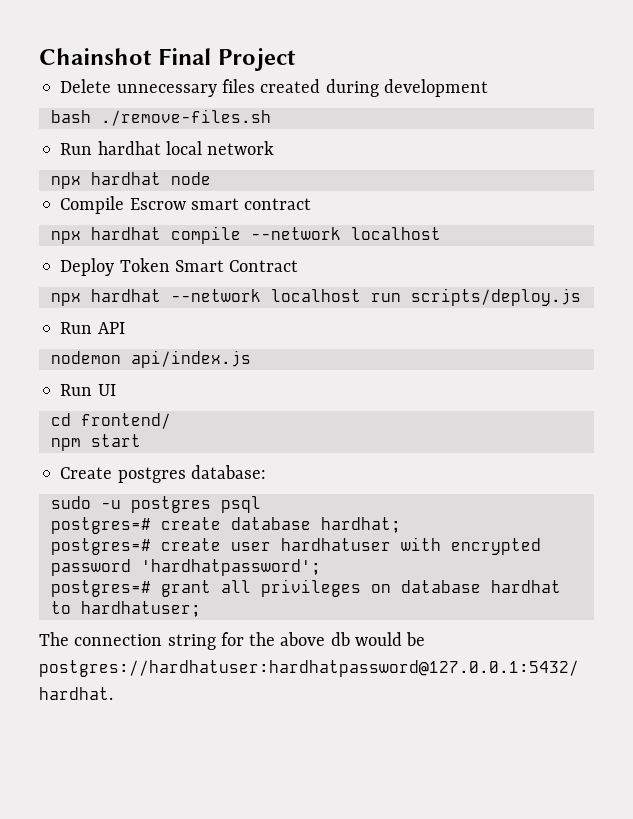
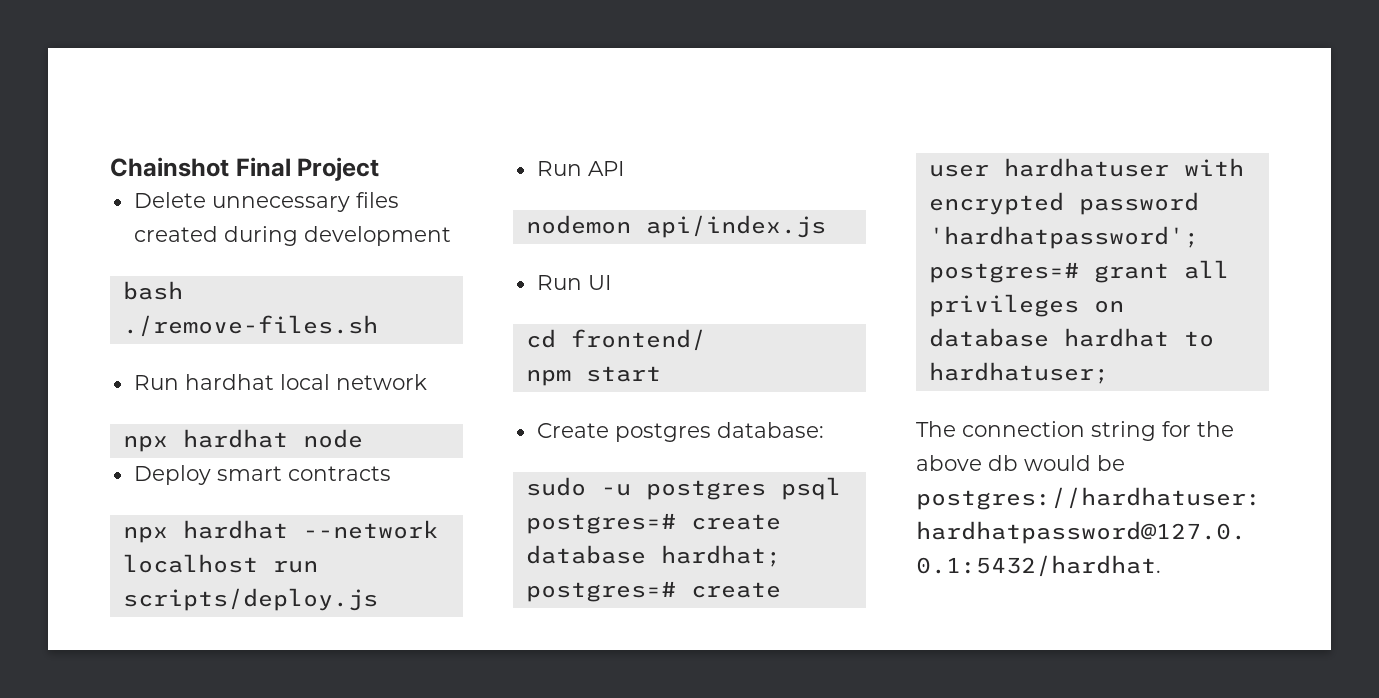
- Compile Escrow smart contract
- npx hardhat compile --network localhost
- Deploy Token Smart Contract
+ Deploy smart contracts

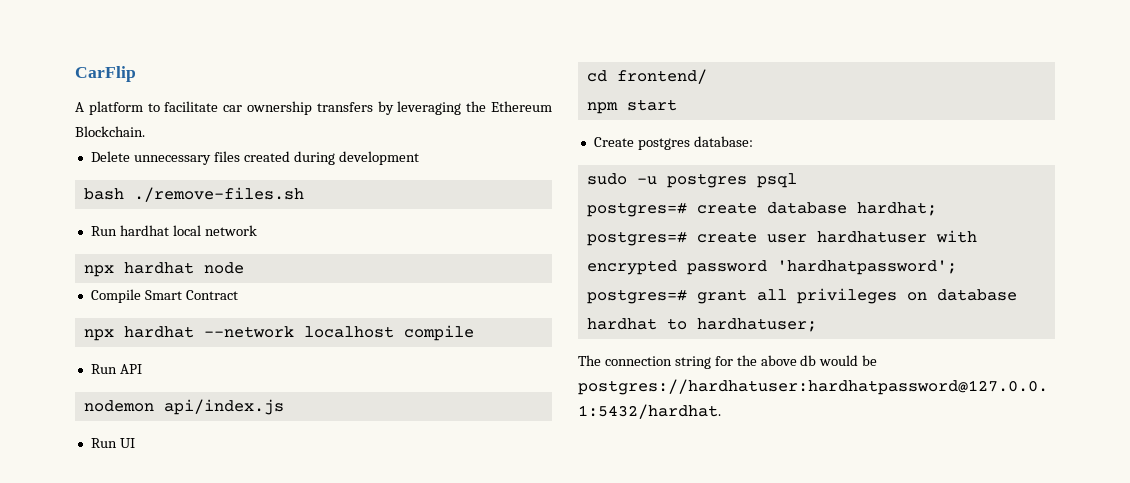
- Chainshot Final Project
+ CarFlip
+ A platform to facilitate car ownership transfers by leveraging the Ethereum Blockchain.
- Deploy smart contracts
+ Compile Smart Contract
- npx hardhat --network localhost run scripts/deploy.js
+ npx hardhat --network localhost compile

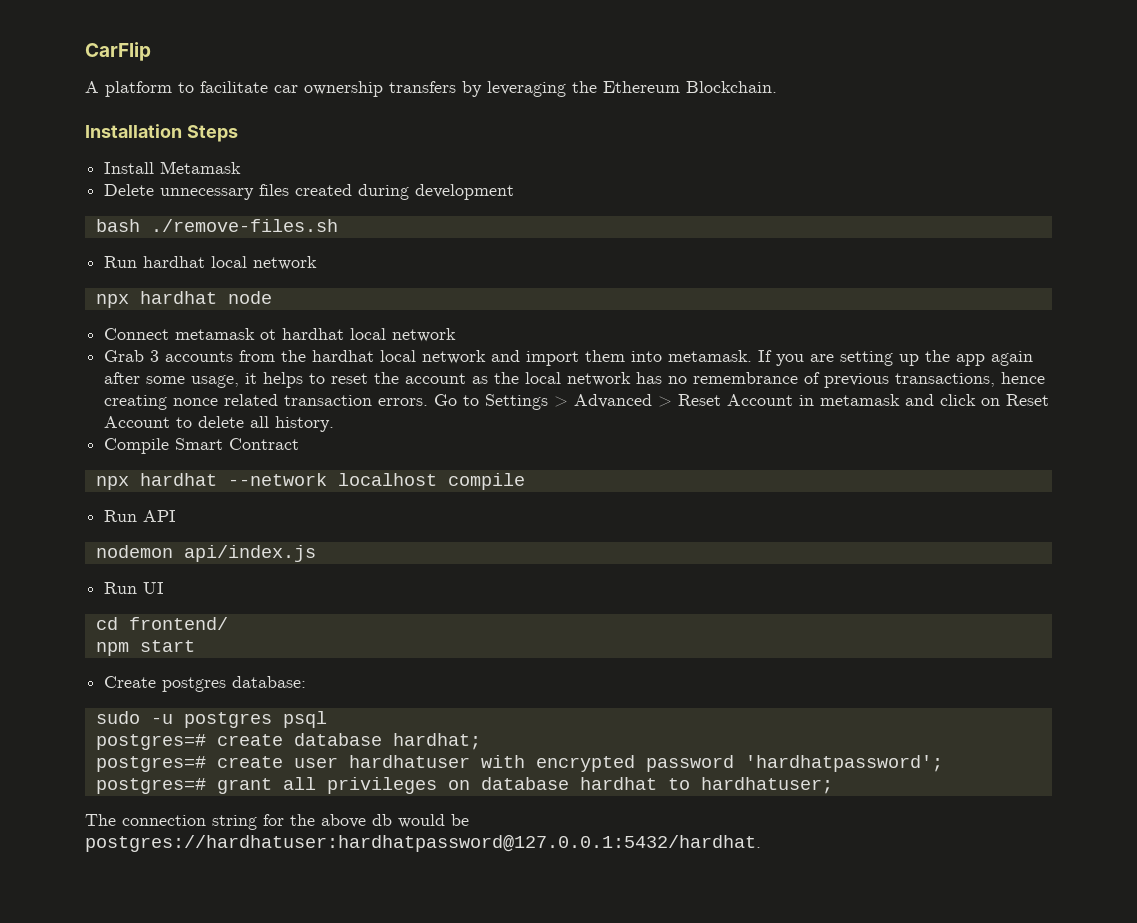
+ Installation Steps
+ Install Metamask
+ Connect metamask ot hardhat local network
+ Grab 3 accounts from the hardhat local network and import them into metamask. If you are setting up the app again after some usage, it helps to reset the account as the local network has no remembrance of previous transactions, hence creating nonce related transaction errors. Go to Settings > Advanced > Reset Account in metamask and click on Reset Account to delete all history.

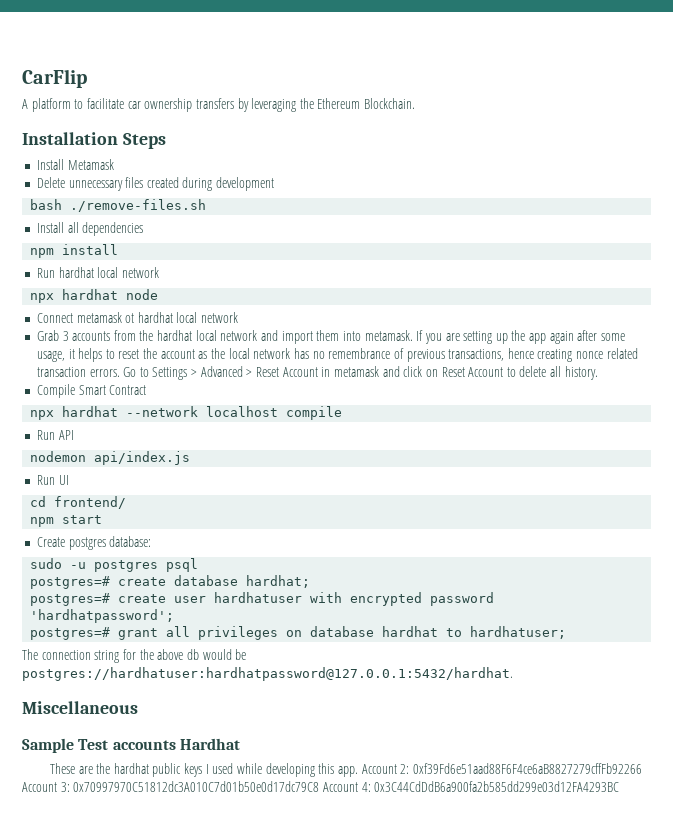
+ Install all dependencies
+ npm install
+ Miscellaneous
+ Sample Test accounts Hardhat
+ These are the hardhat public keys I used while developing this app. Account 2: 0xf39Fd6e51aad88F6F4ce6aB8827279cffFb92266 Account 3: 0x70997970C51812dc3A010C7d01b50e0d17dc79C8 Account 4: 0x3C44CdDdB6a900fa2b585dd299e03d12FA4293BC

